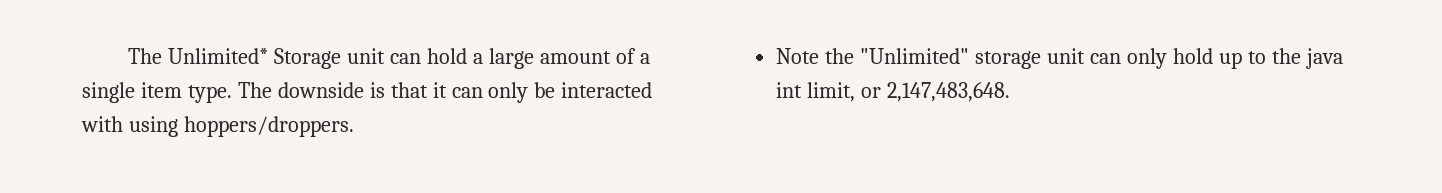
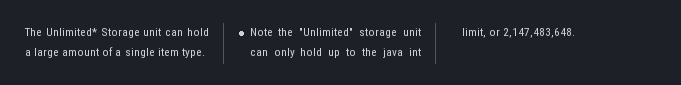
- The downside is that it can only be interacted with using hoppers/droppers.

